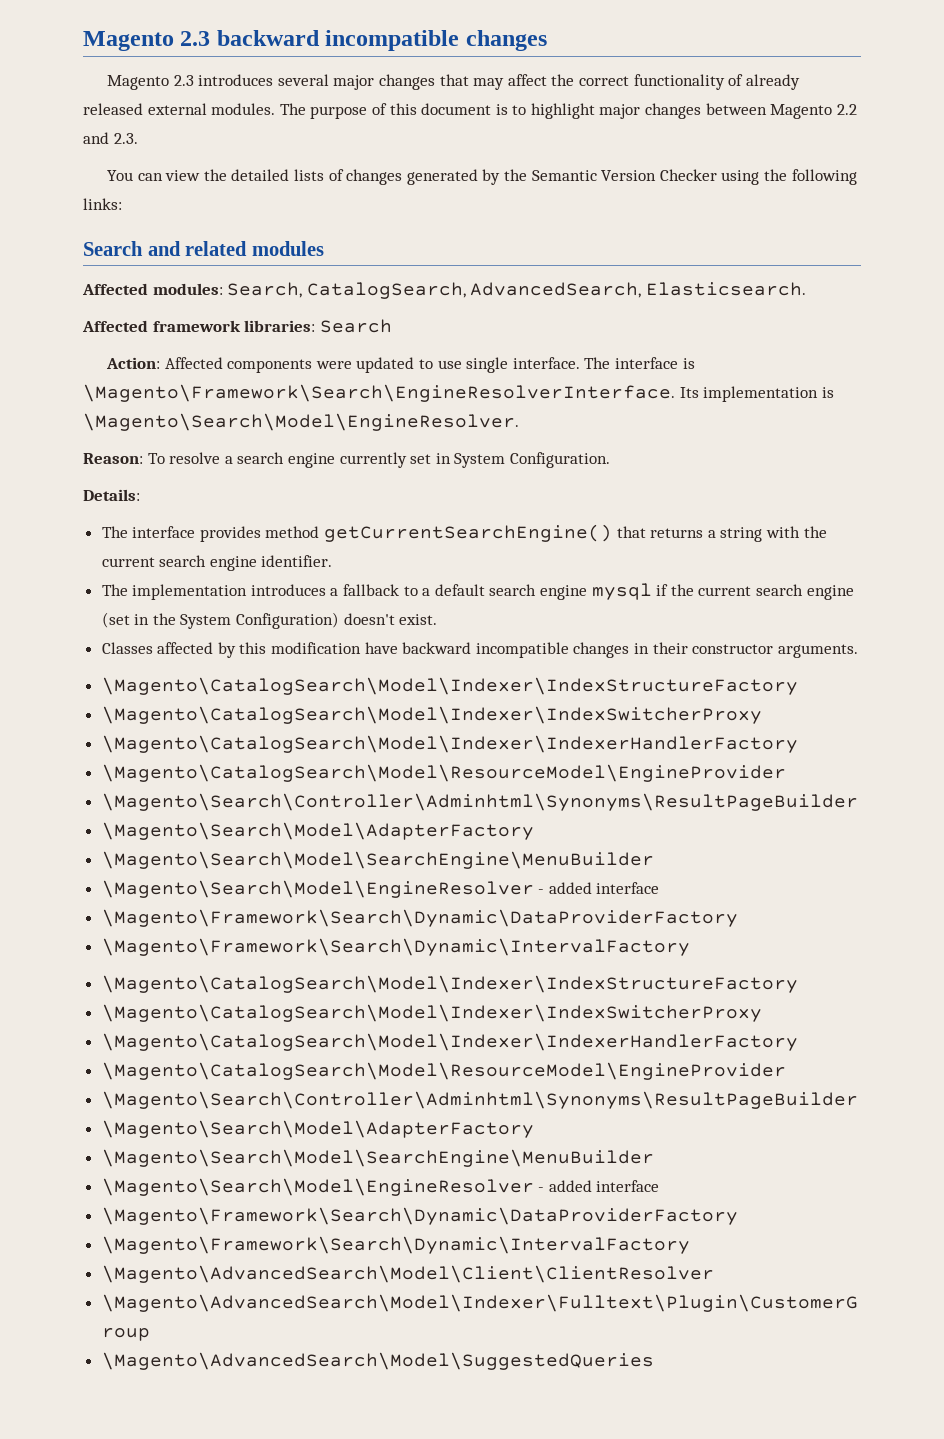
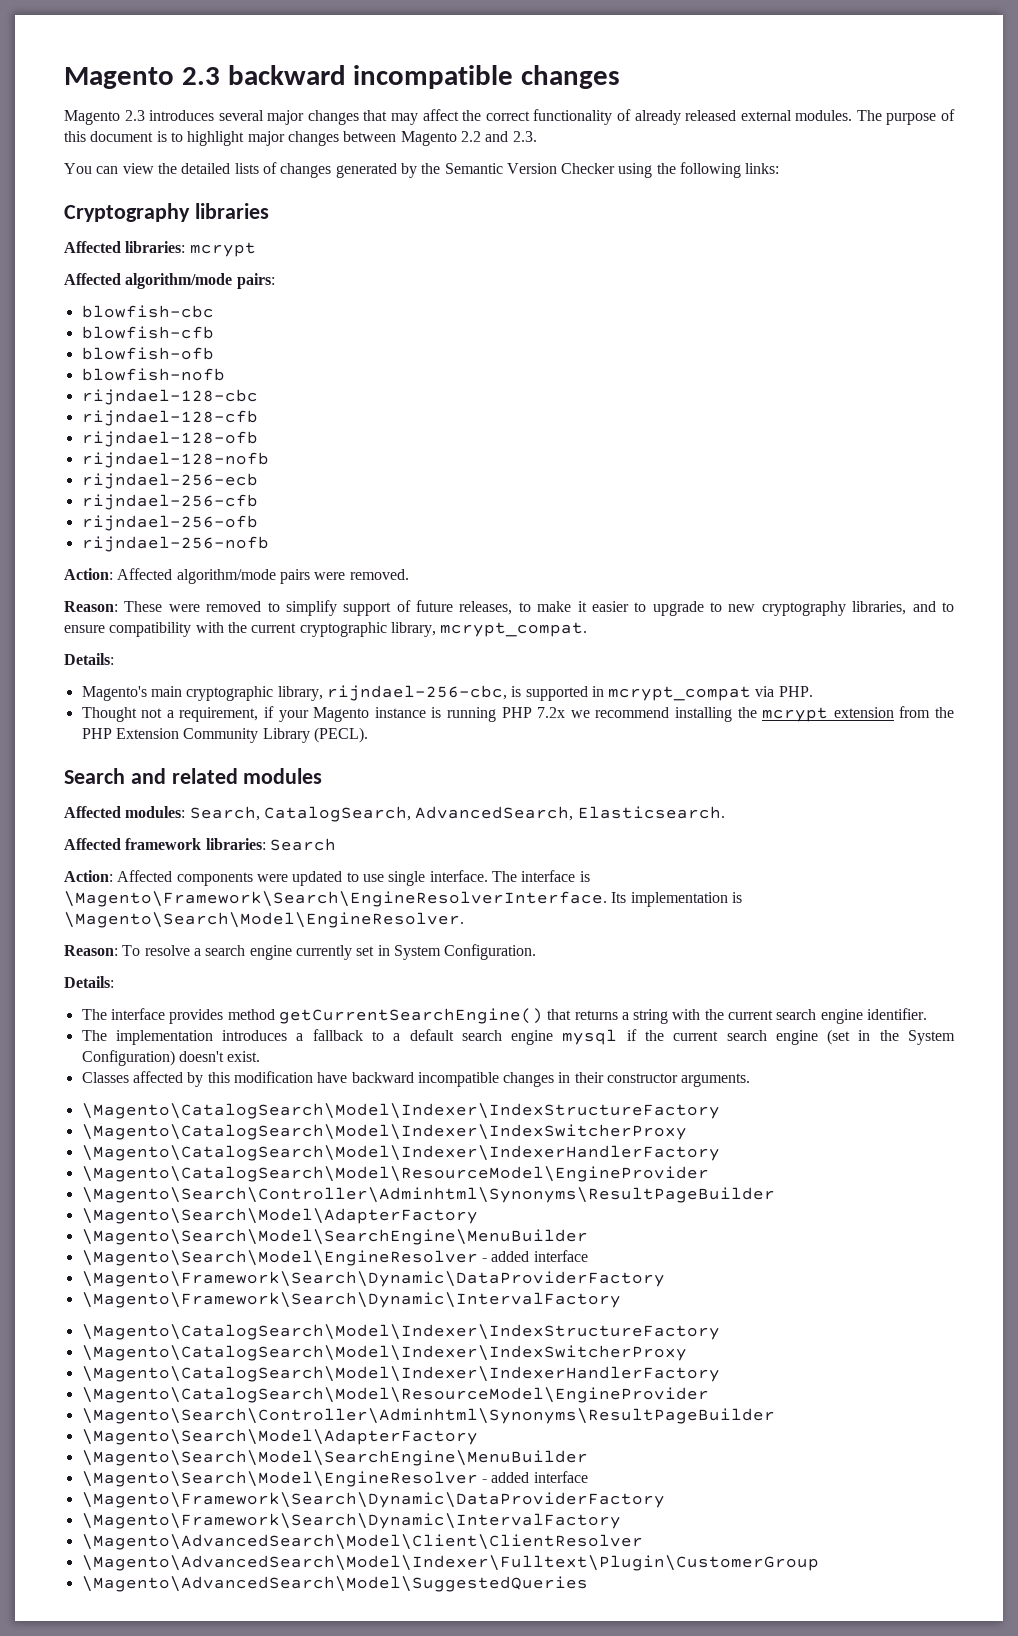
+ Cryptography libraries
+ Affected libraries: mcrypt
+ Affected algorithm/mode pairs:
+ blowfish-cbc
+ blowfish-cfb
+ blowfish-ofb
+ blowfish-nofb
+ rijndael-128-cbc
+ rijndael-128-cfb
+ rijndael-128-ofb
+ rijndael-128-nofb
+ rijndael-256-ecb
+ rijndael-256-cfb
+ rijndael-256-ofb
+ rijndael-256-nofb
+ Action: Affected algorithm/mode pairs were removed.
+ Reason: These were removed to simplify support of future releases, to make it easier to upgrade to new cryptography libraries, and to ensure compatibility with the current cryptographic library, mcrypt_compat.
+ Details:
+ Magento's main cryptographic library, rijndael-256-cbc, is supported in mcrypt_compat via PHP.
+ Thought not a requirement, if your Magento instance is running PHP 7.2x we recommend installing the mcrypt extension from the PHP Extension Community Library (PECL).

